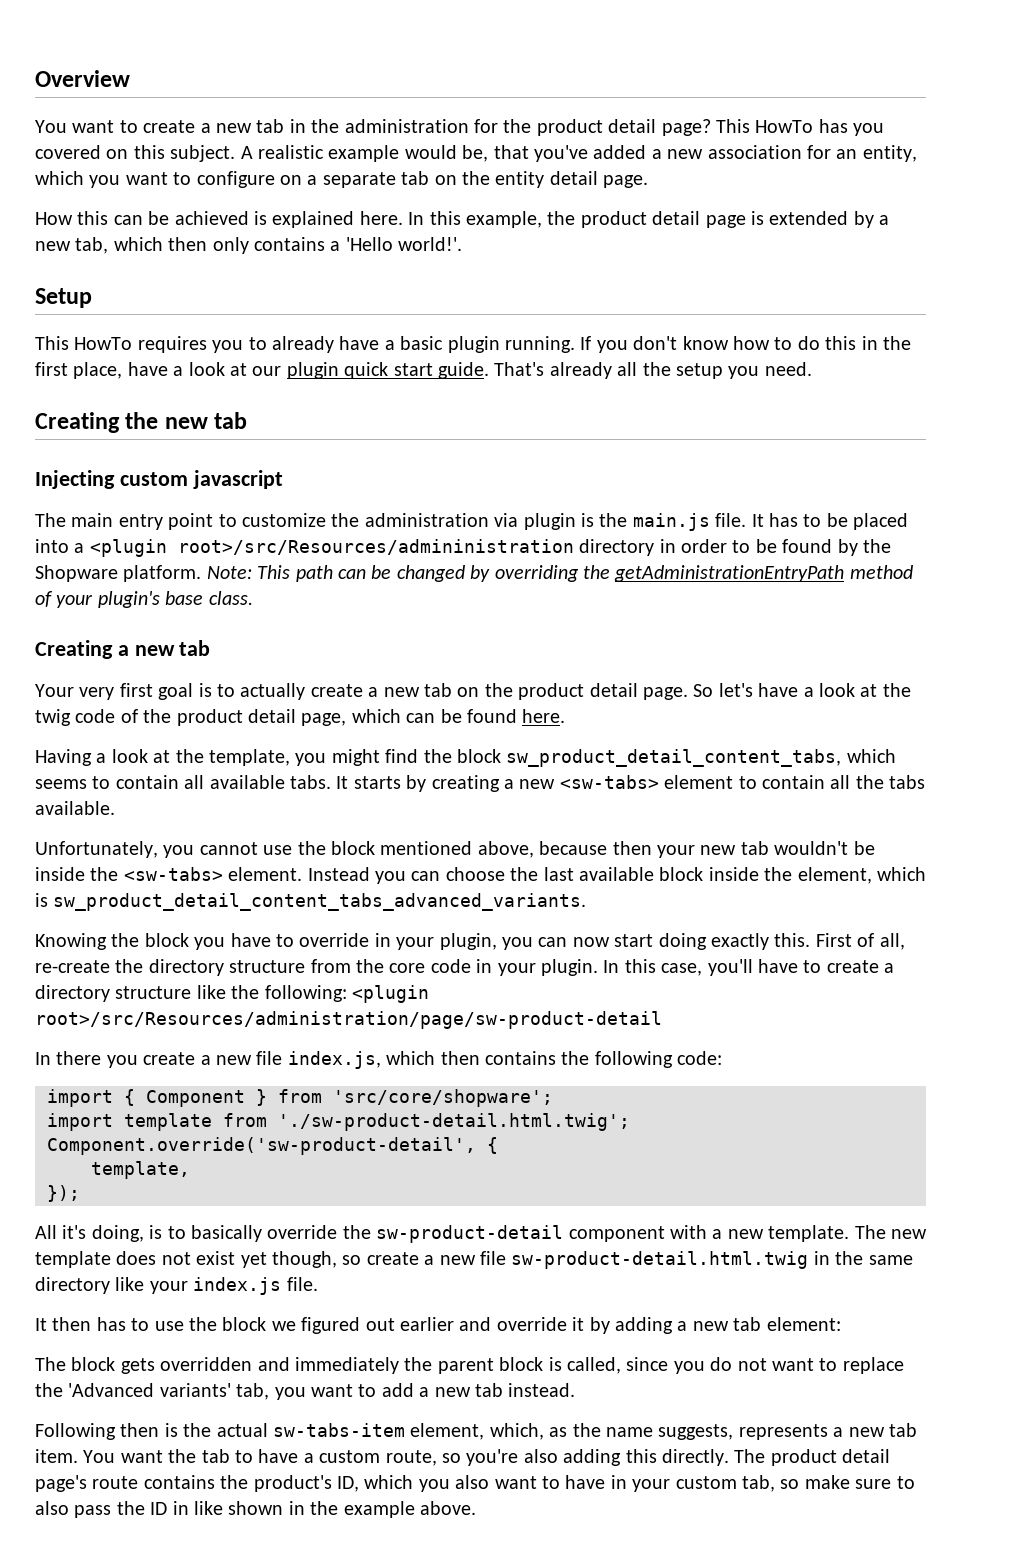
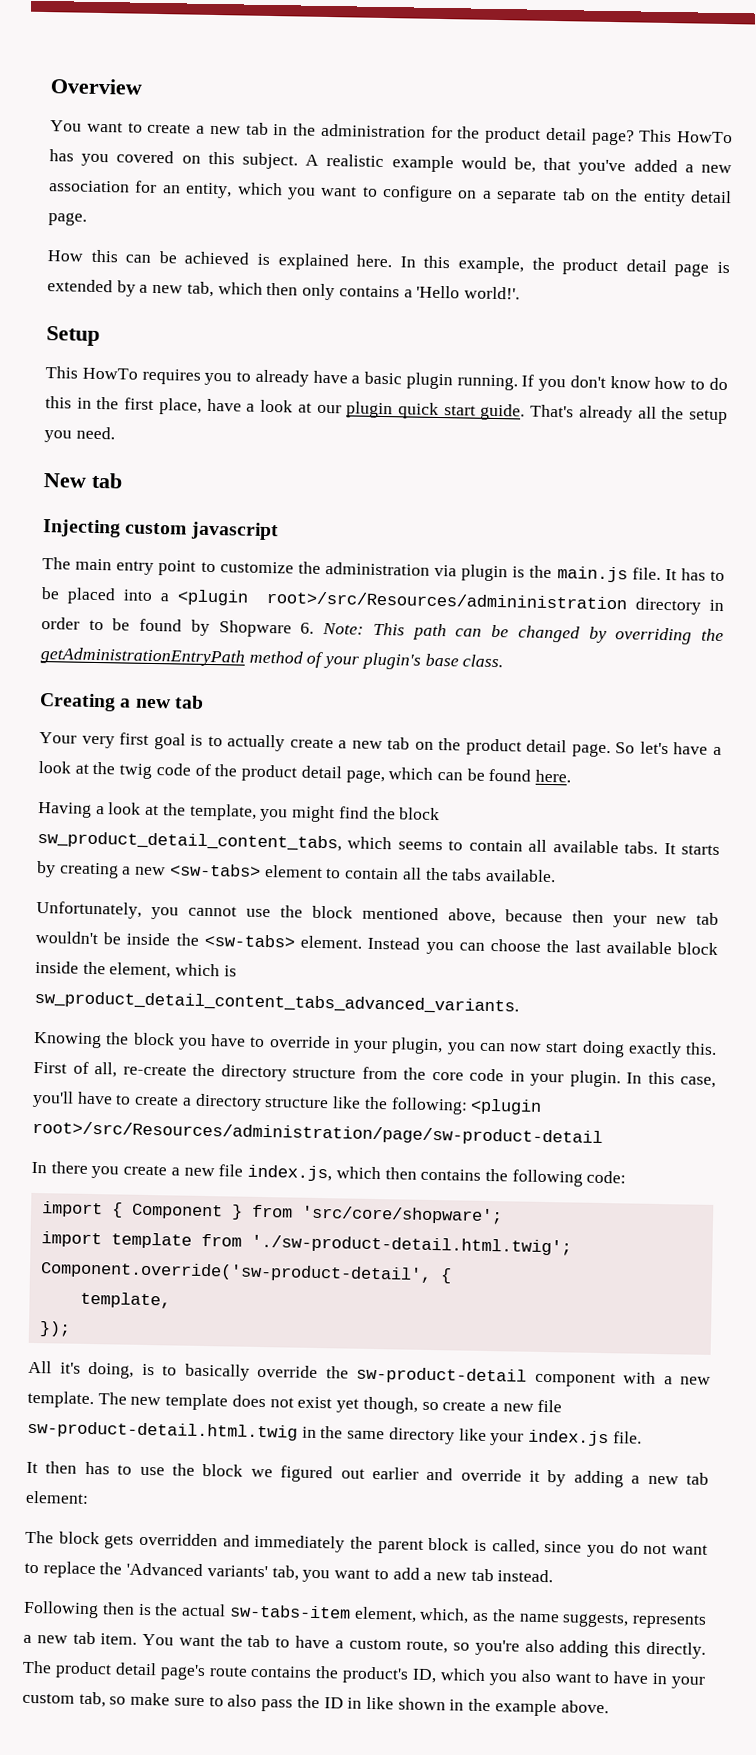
- Creating the new tab
+ New tab
- It has to be placed into a <plugin root>/src/Resources/admininistration directory in order to be found by the Shopware platform. Note: This path can be changed by overriding the getAdministrationEntryPath method of your plugin's base class.
+ It has to be placed into a <plugin root>/src/Resources/admininistration directory in order to be found by Shopware 6. Note: This path can be changed by overriding the getAdministrationEntryPath method of your plugin's base class.

